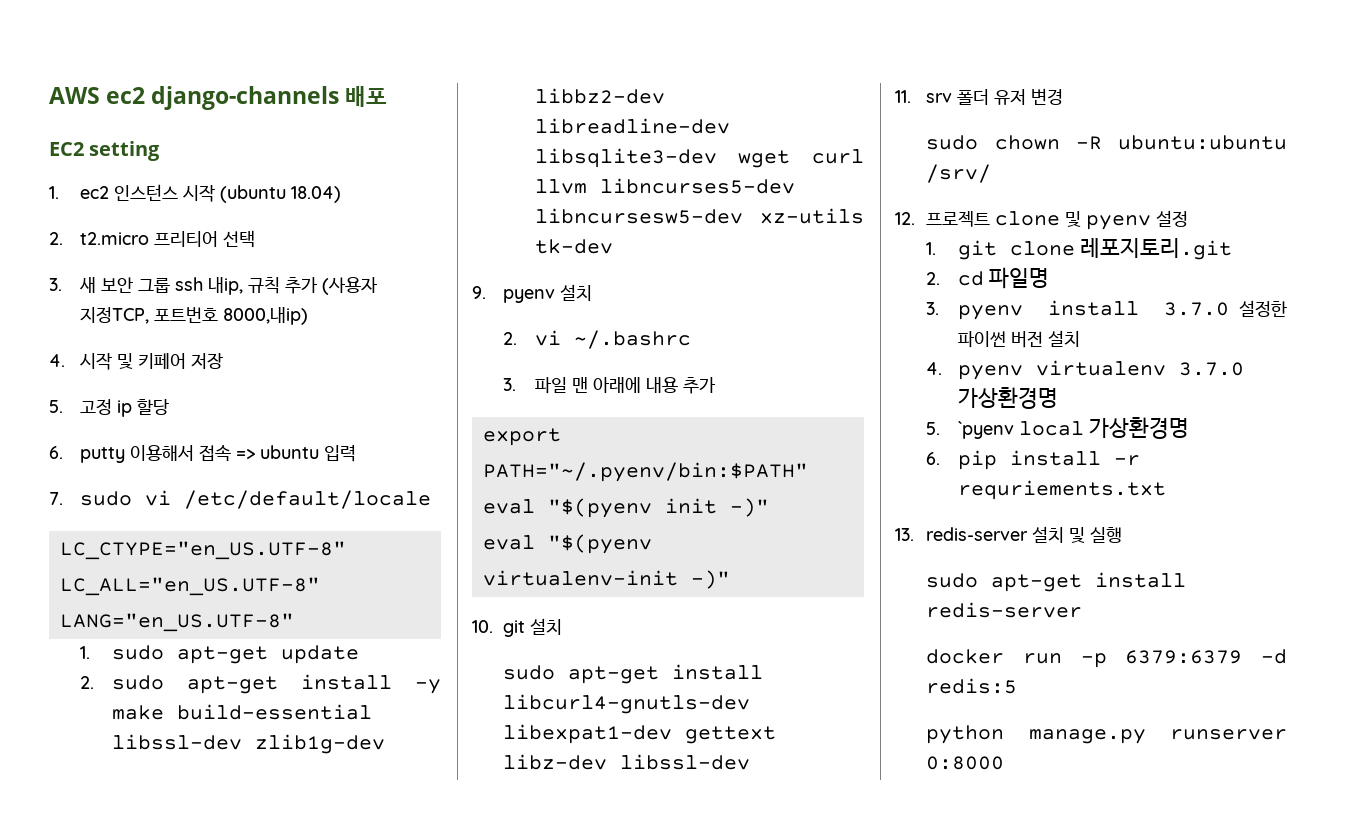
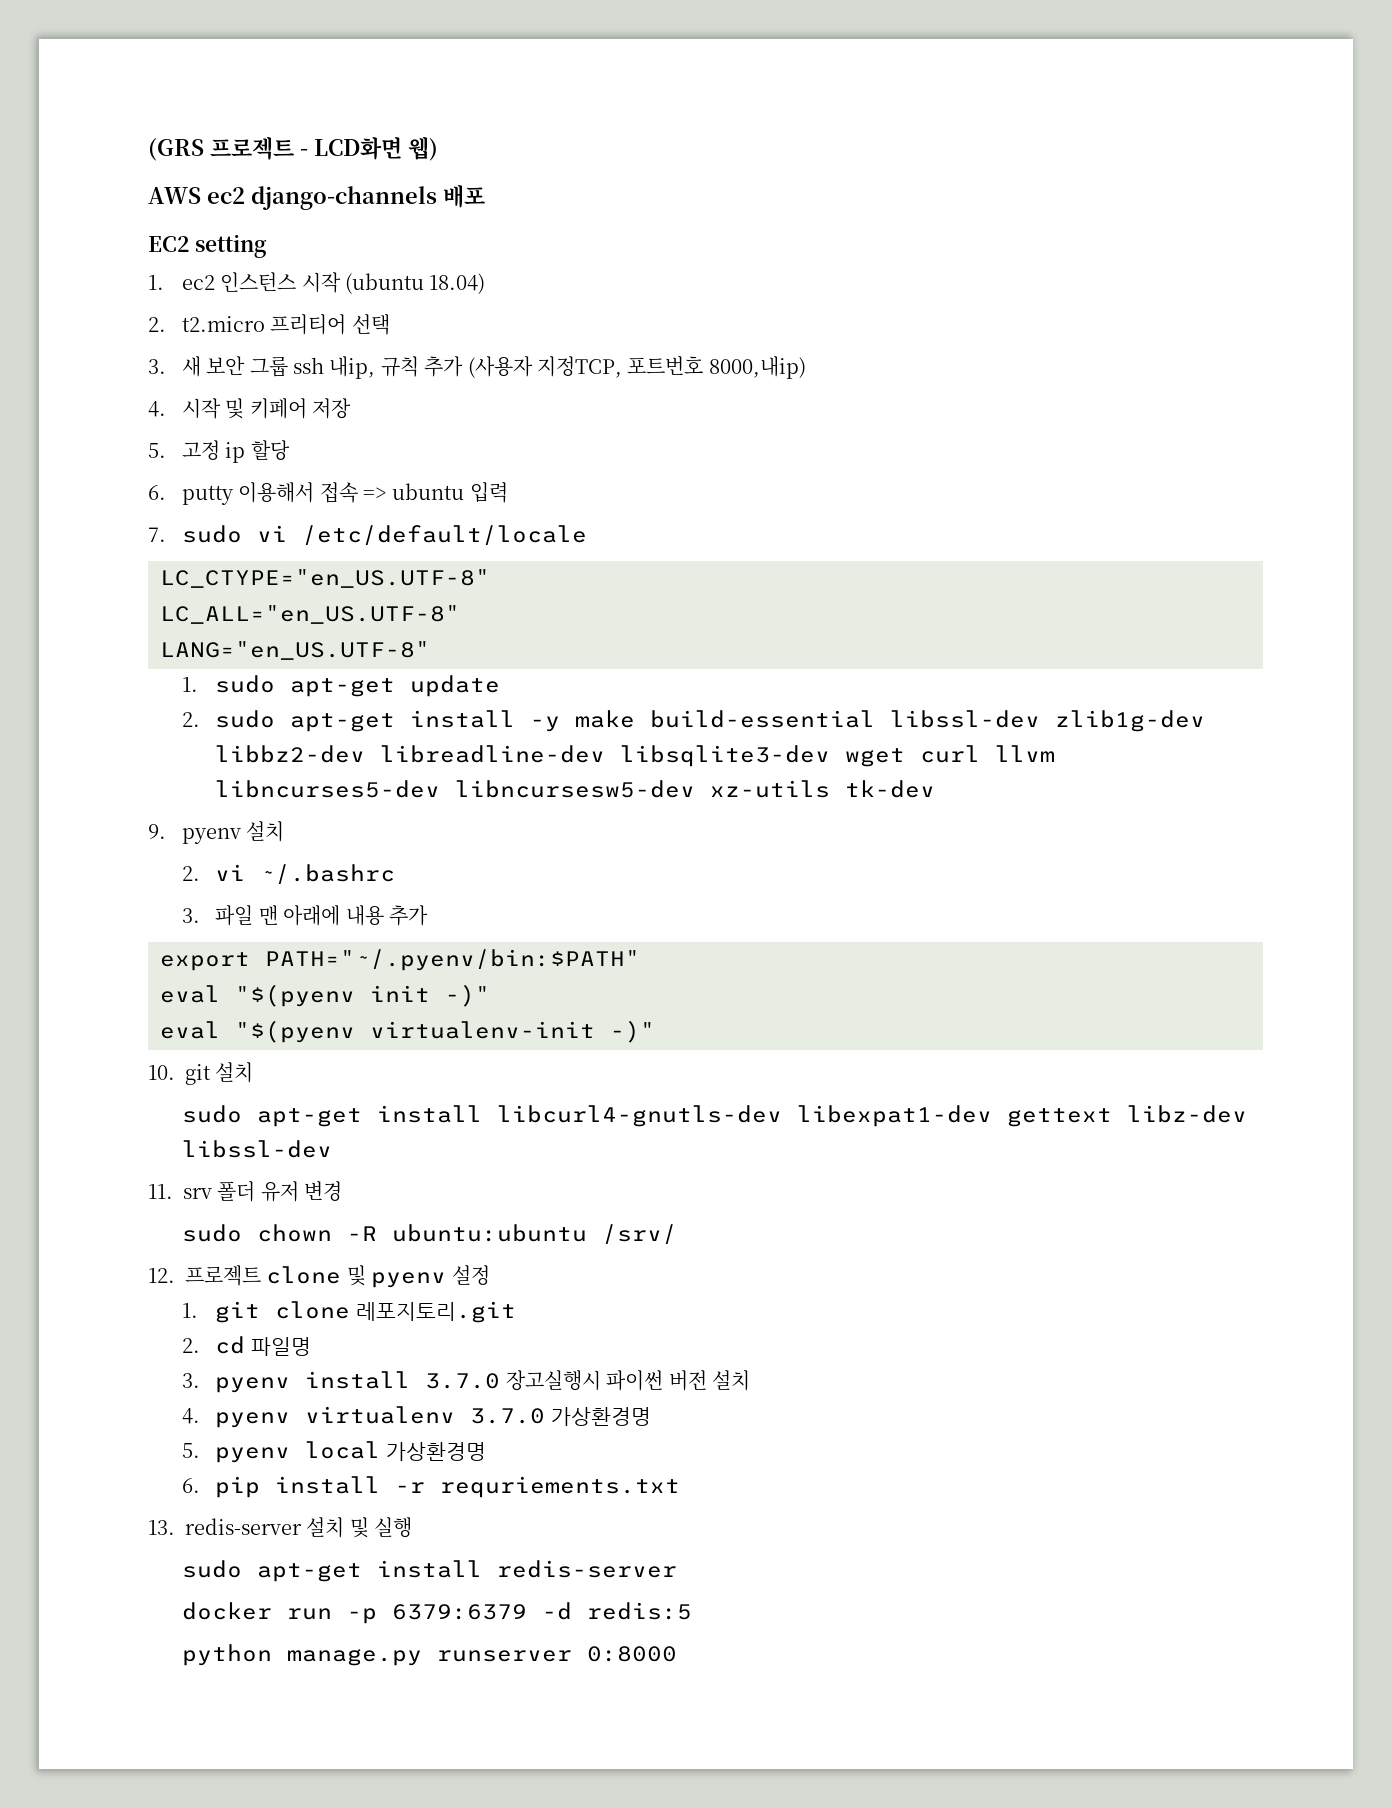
+ (GRS 프로젝트 - LCD화면 웹)
- 3. pyenv install 3.7.0 설정한 파이썬 버전 설치
+ 3. pyenv install 3.7.0 장고실행시 파이썬 버전 설치
- 5. `pyenv local 가상환경명
+ 5. pyenv local 가상환경명

